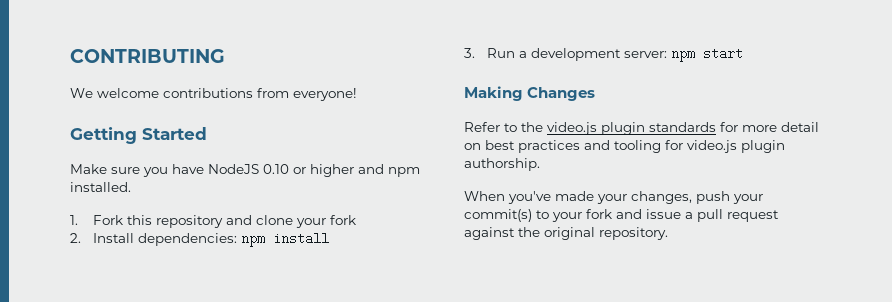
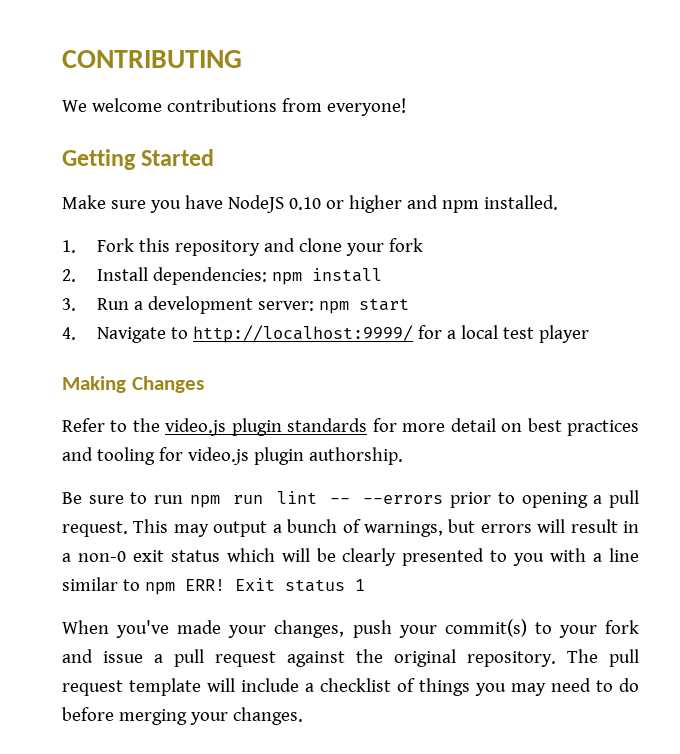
+ 4. Navigate to http://localhost:9999/ for a local test player
+ Be sure to run npm run lint -- --errors prior to opening a pull request. This may output a bunch of warnings, but errors will result in a non-0 exit status which will be clearly presented to you with a line similar to npm ERR! Exit status 1
+ The pull request template will include a checklist of things you may need to do before merging your changes.

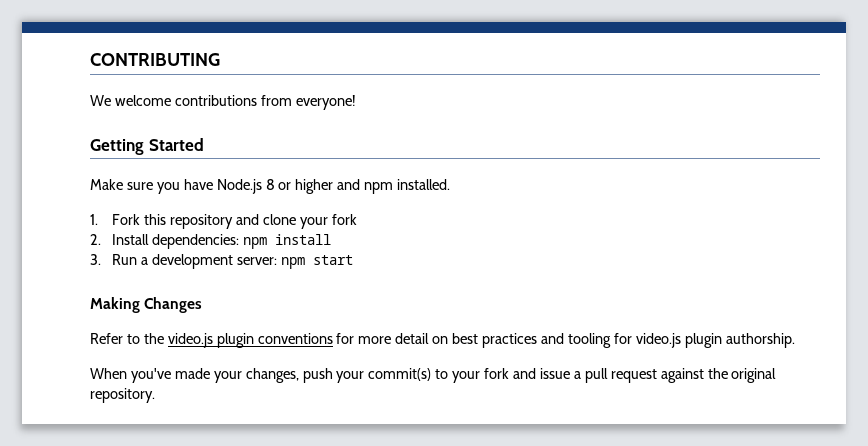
- Make sure you have NodeJS 0.10 or higher and npm installed.
+ Make sure you have Node.js 8 or higher and npm installed.
- 4. Navigate to http://localhost:9999/ for a local test player
- Refer to the video.js plugin standards for more detail on best practices and tooling for video.js plugin authorship.
+ Refer to the video.js plugin conventions for more detail on best practices and tooling for video.js plugin authorship.
- Be sure to run npm run lint -- --errors prior to opening a pull request. This may output a bunch of warnings, but errors will result in a non-0 exit status which will be clearly presented to you with a line similar to npm ERR! Exit status 1
- The pull request template will include a checklist of things you may need to do before merging your changes.

